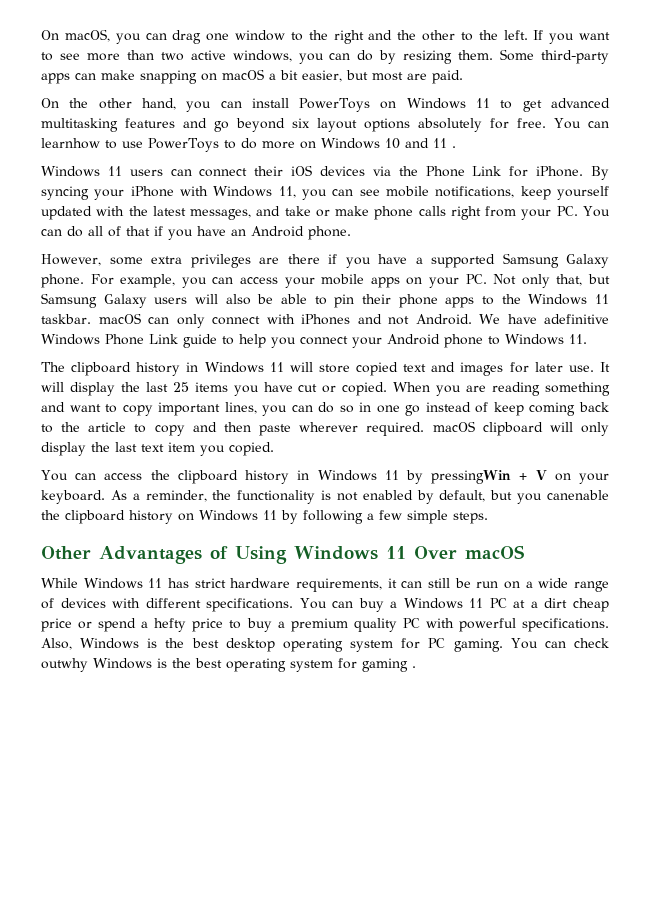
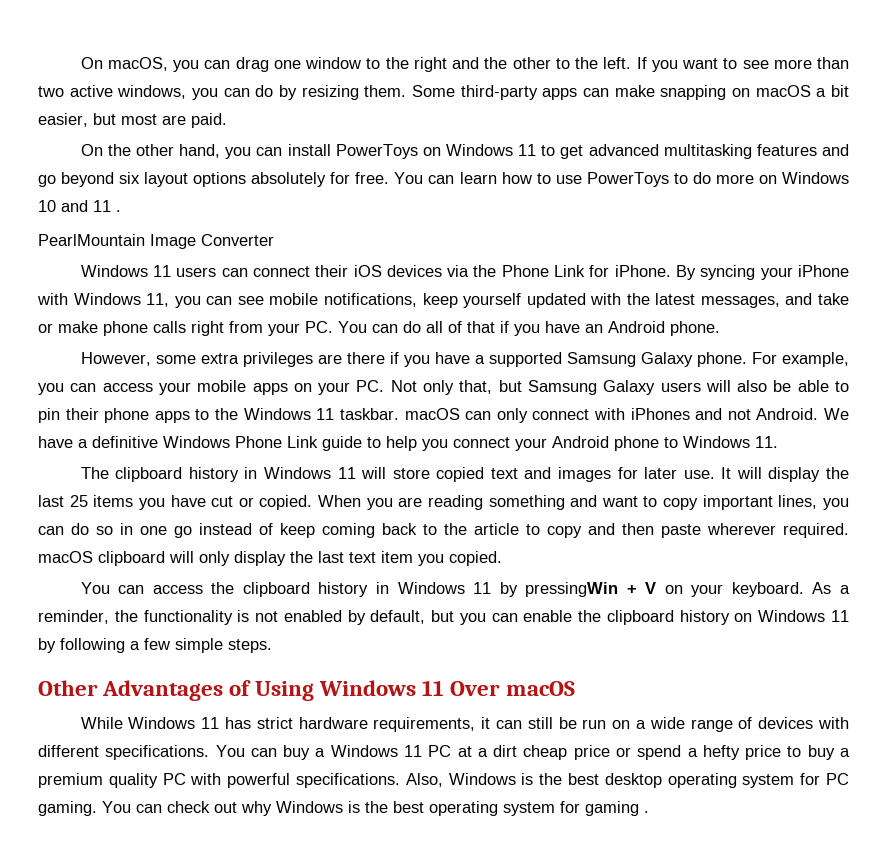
- You can learnhow to use PowerToys to do more on Windows 10 and 11 .
+ You can learn how to use PowerToys to do more on Windows 10 and 11 .
+ PearlMountain Image Converter
- We have adefinitive Windows Phone Link guide to help you connect your Android phone to Windows 11.
+ We have a definitive Windows Phone Link guide to help you connect your Android phone to Windows 11.
- As a reminder, the functionality is not enabled by default, but you canenable the clipboard history on Windows 11 by following a few simple steps.
+ As a reminder, the functionality is not enabled by default, but you can enable the clipboard history on Windows 11 by following a few simple steps.
- You can check outwhy Windows is the best operating system for gaming .
+ You can check out why Windows is the best operating system for gaming .

